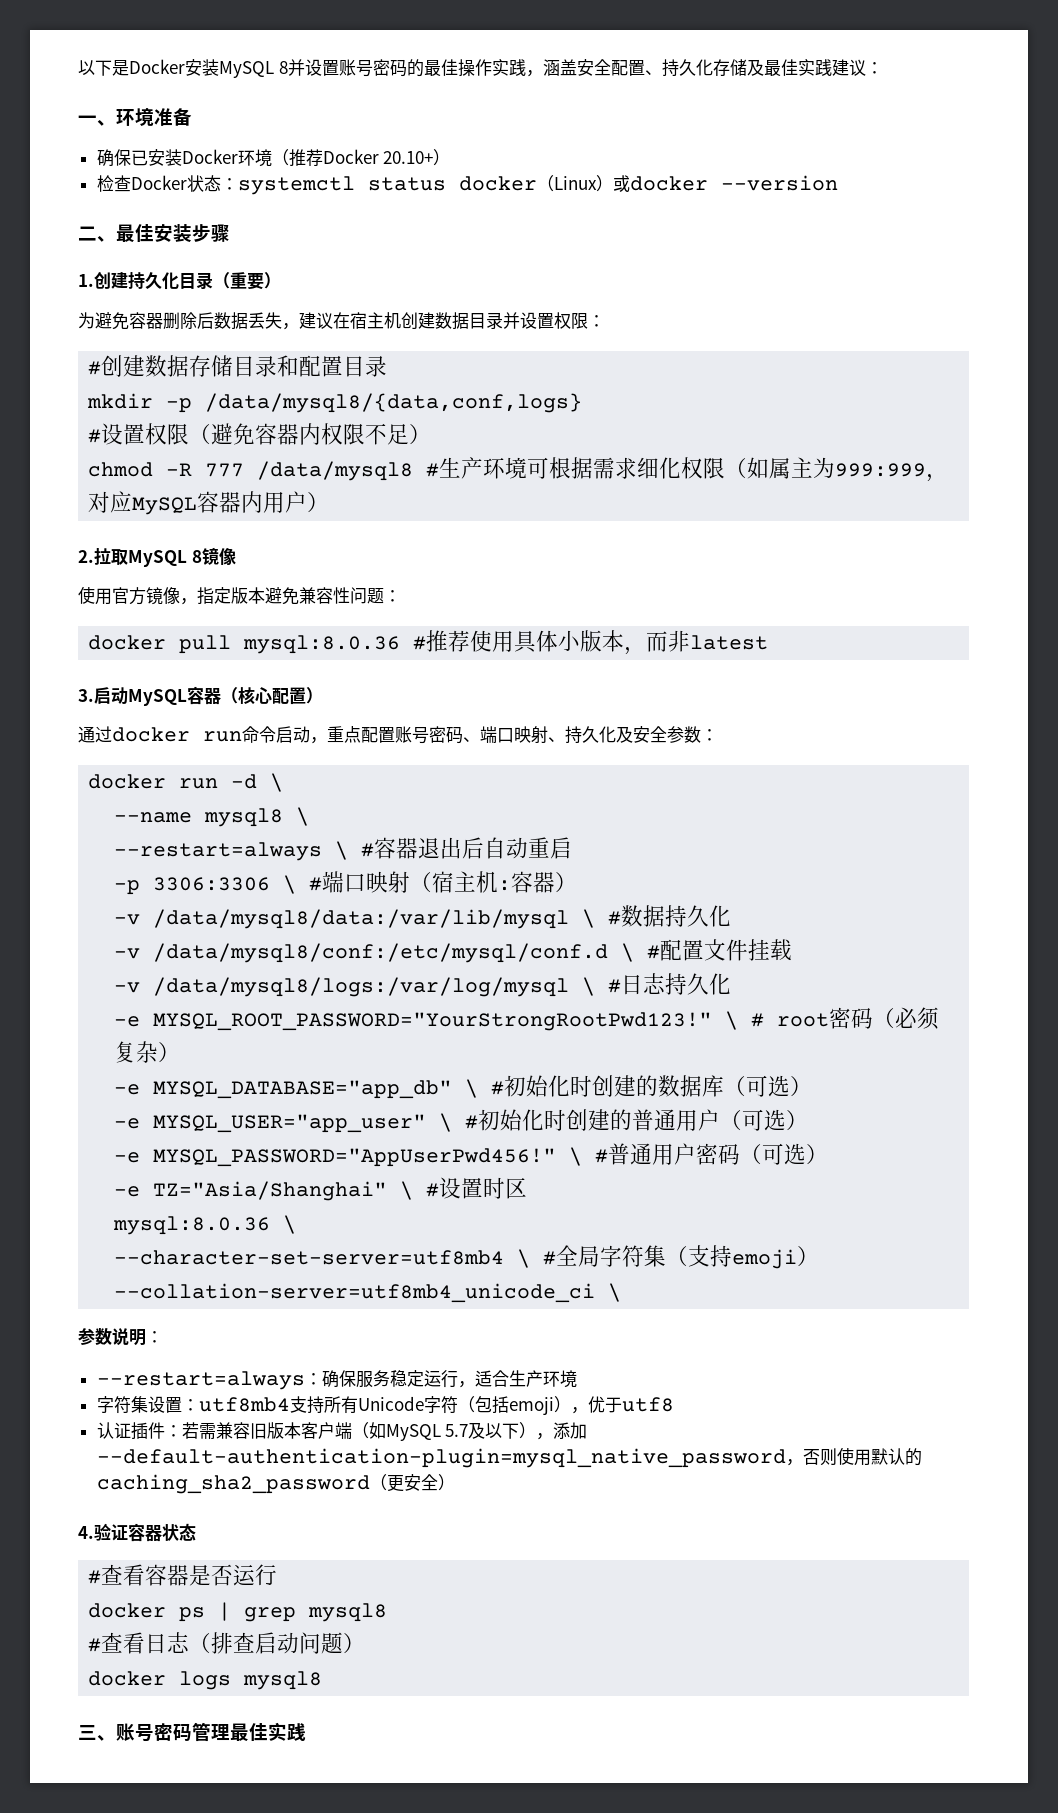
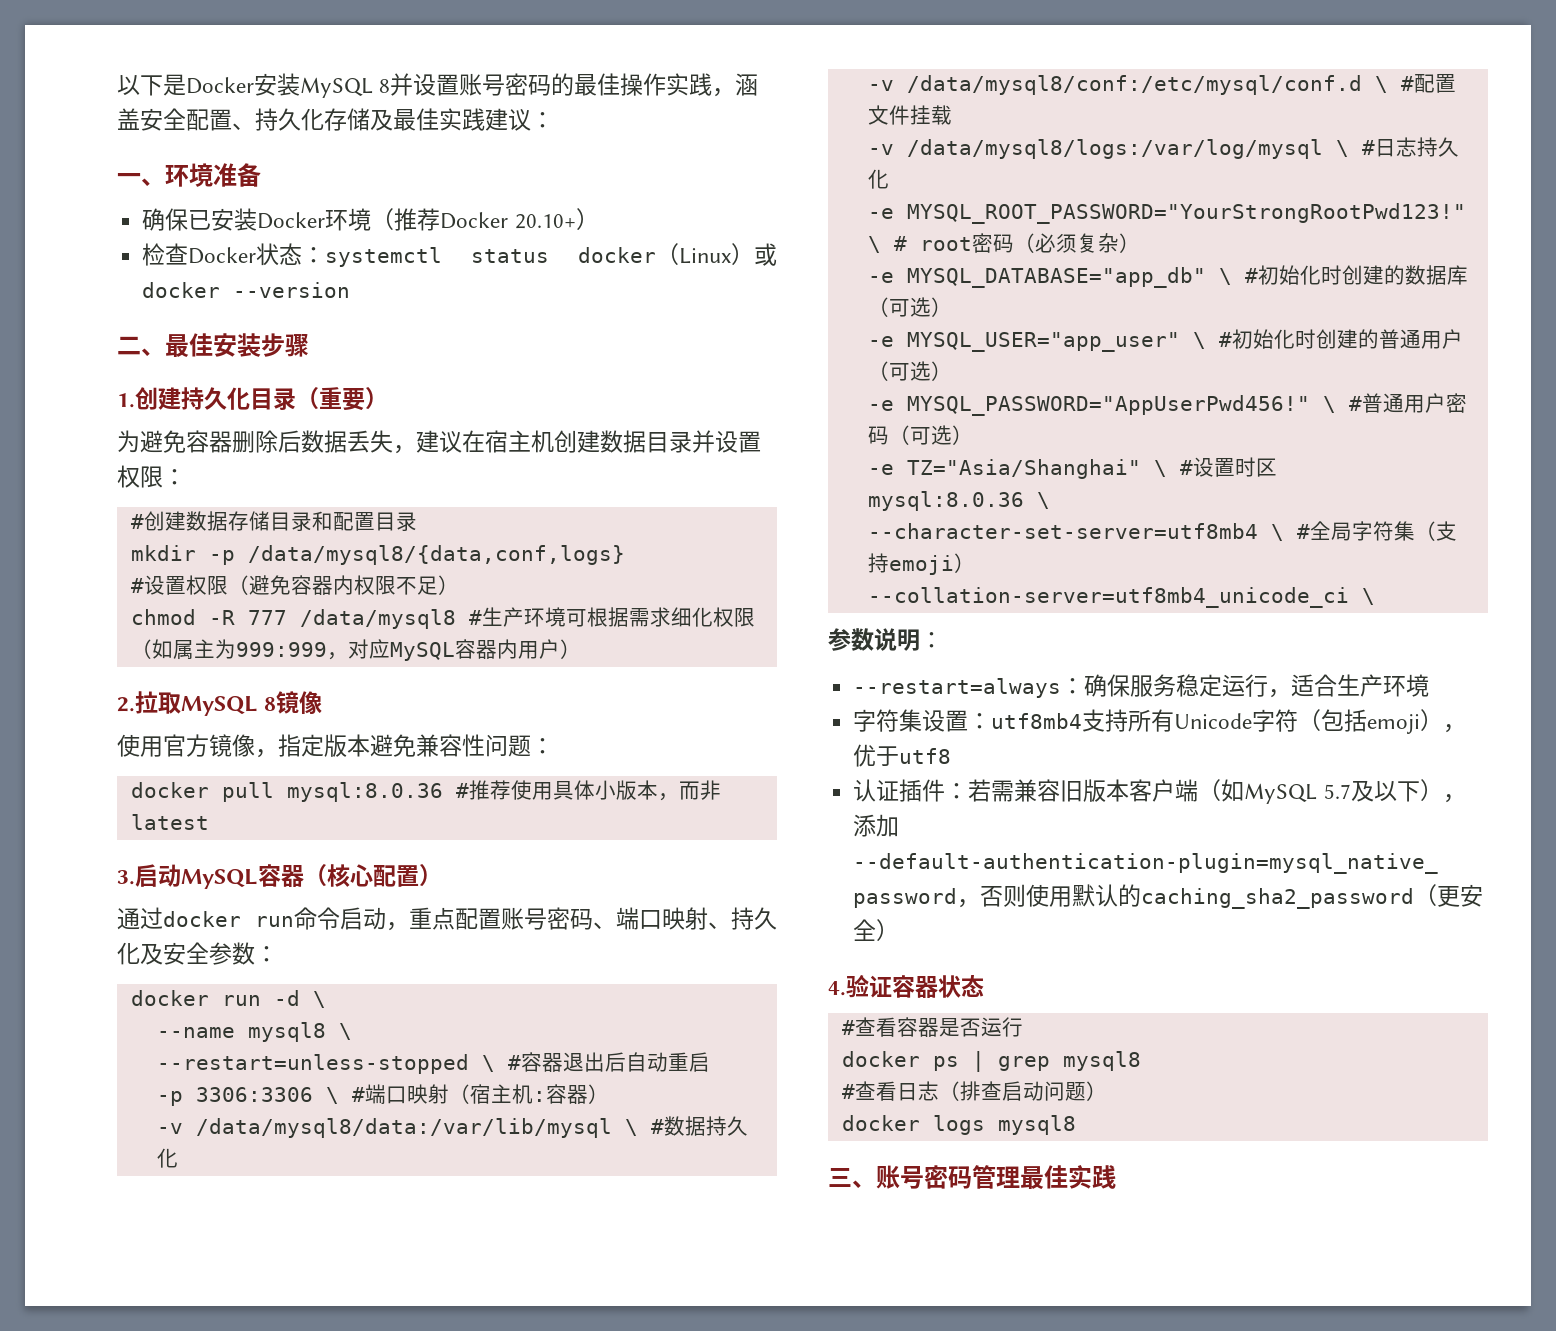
- --restart=always \ #容器退出后自动重启
+ --restart=unless-stopped \ #容器退出后自动重启

